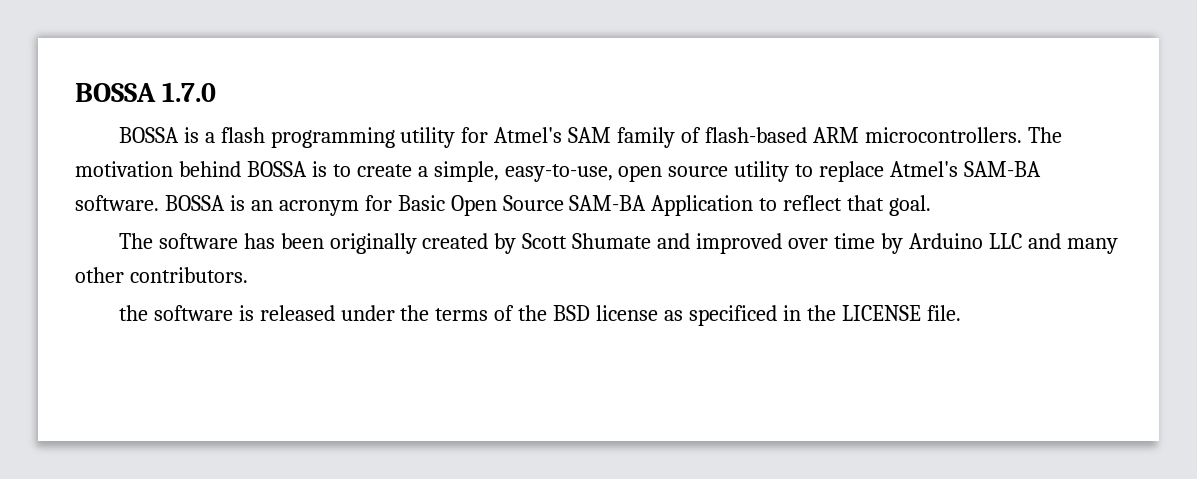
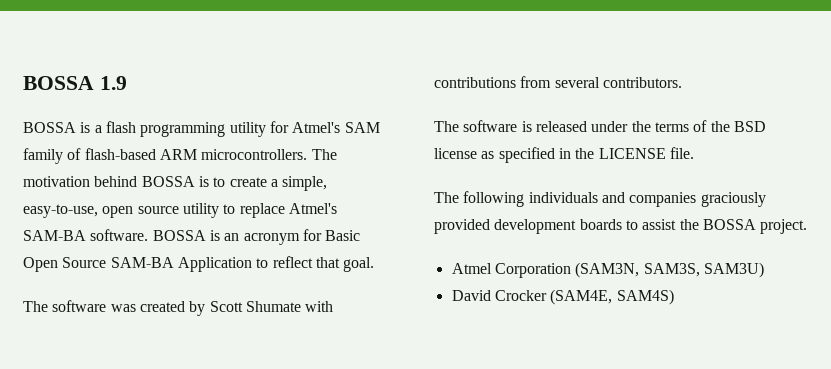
- BOSSA 1.7.0
+ BOSSA 1.9
- The software has been originally created by Scott Shumate and improved over time by Arduino LLC and many other contributors.
+ The software was created by Scott Shumate with contributions from several contributors.
- the software is released under the terms of the BSD license as specificed in the LICENSE file.
+ The software is released under the terms of the BSD license as specified in the LICENSE file.
+ The following individuals and companies graciously provided development boards to assist the BOSSA project.
+ Atmel Corporation (SAM3N, SAM3S, SAM3U)
+ David Crocker (SAM4E, SAM4S)

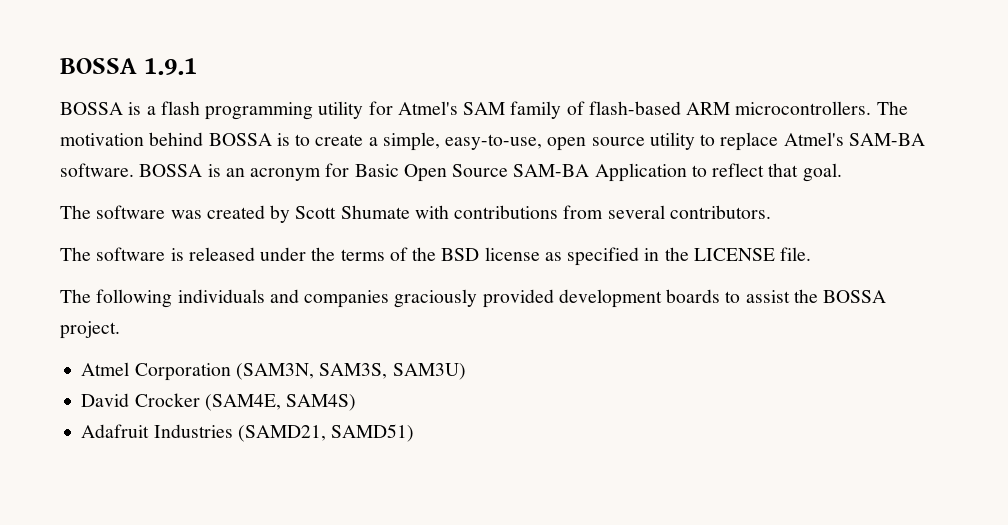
- BOSSA 1.9
+ BOSSA 1.9.1
+ Adafruit Industries (SAMD21, SAMD51)

